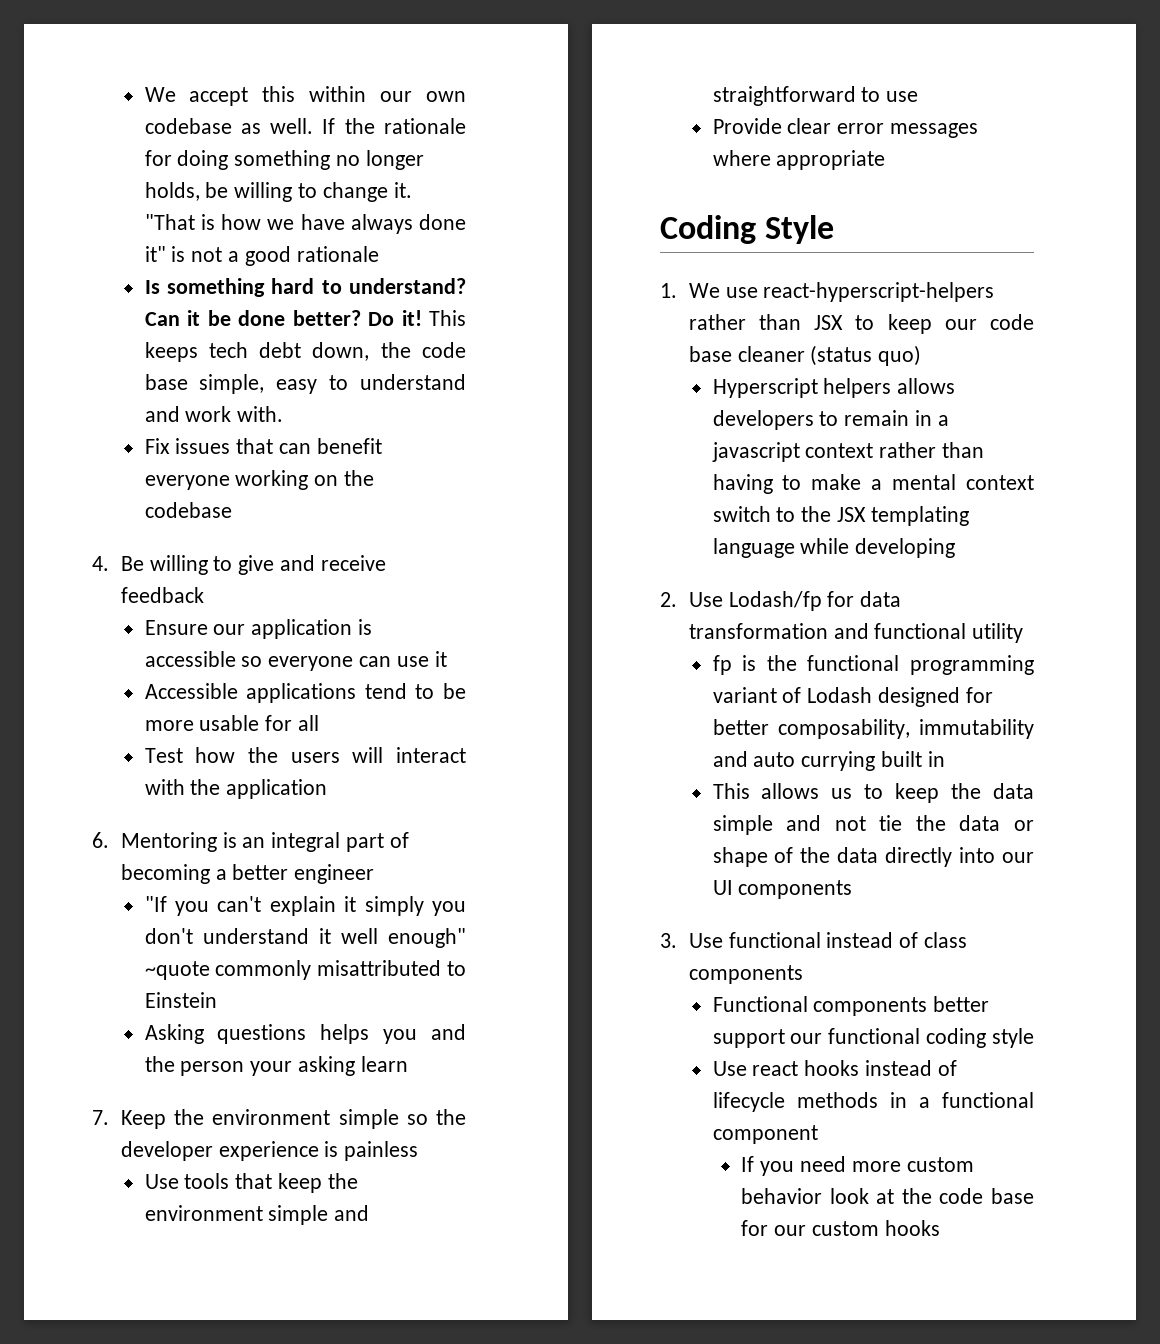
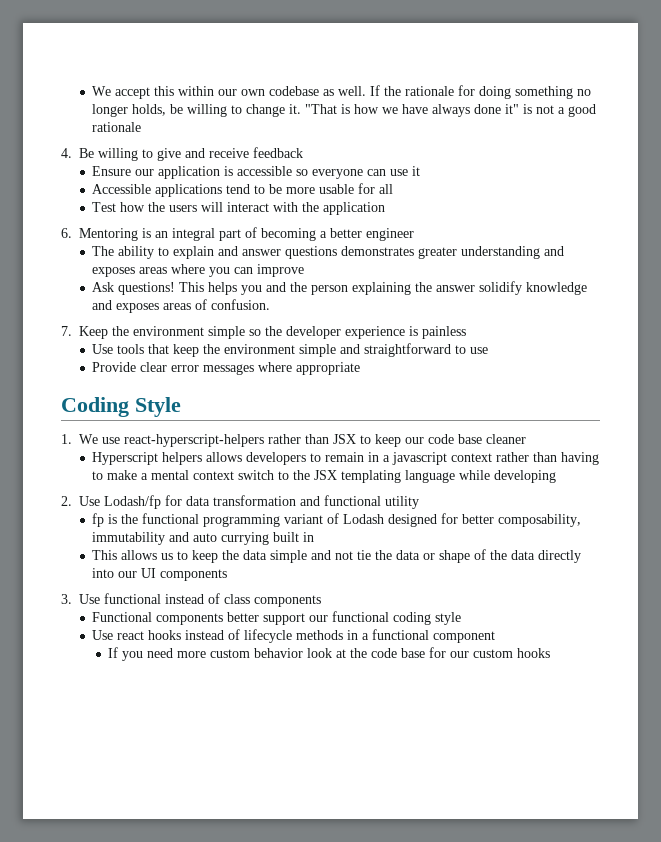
- Is something hard to understand? Can it be done better? Do it! This keeps tech debt down, the code base simple, easy to understand and work with.
- Fix issues that can benefit everyone working on the codebase
- "If you can't explain it simply you don't understand it well enough" ~quote commonly misattributed to Einstein
- Asking questions helps you and the person your asking learn
+ The ability to explain and answer questions demonstrates greater understanding and exposes areas where you can improve
+ Ask questions! This helps you and the person explaining the answer solidify knowledge and exposes areas of confusion.
- 1. We use react-hyperscript-helpers rather than JSX to keep our code base cleaner (status quo)
+ 1. We use react-hyperscript-helpers rather than JSX to keep our code base cleaner

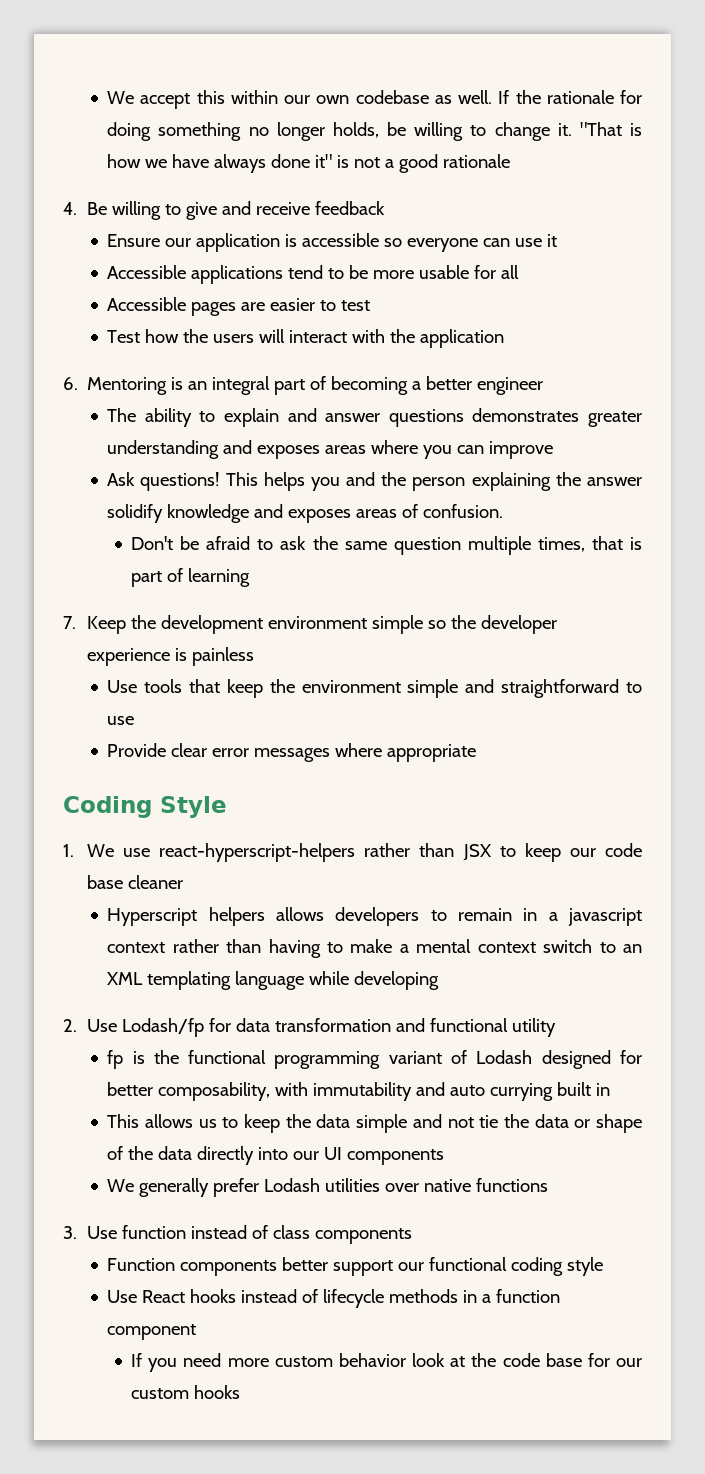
+ Accessible pages are easier to test
+ Don't be afraid to ask the same question multiple times, that is part of learning
- 7. Keep the environment simple so the developer experience is painless
+ 7. Keep the development environment simple so the developer experience is painless
- Hyperscript helpers allows developers to remain in a javascript context rather than having to make a mental context switch to the JSX templating language while developing
+ Hyperscript helpers allows developers to remain in a javascript context rather than having to make a mental context switch to an XML templating language while developing
- fp is the functional programming variant of Lodash designed for better composability, immutability and auto currying built in
+ fp is the functional programming variant of Lodash designed for better composability, with immutability and auto currying built in
+ We generally prefer Lodash utilities over native functions
- 3. Use functional instead of class components
+ 3. Use function instead of class components
- Functional components better support our functional coding style
+ Function components better support our functional coding style
- Use react hooks instead of lifecycle methods in a functional component
+ Use React hooks instead of lifecycle methods in a function component

